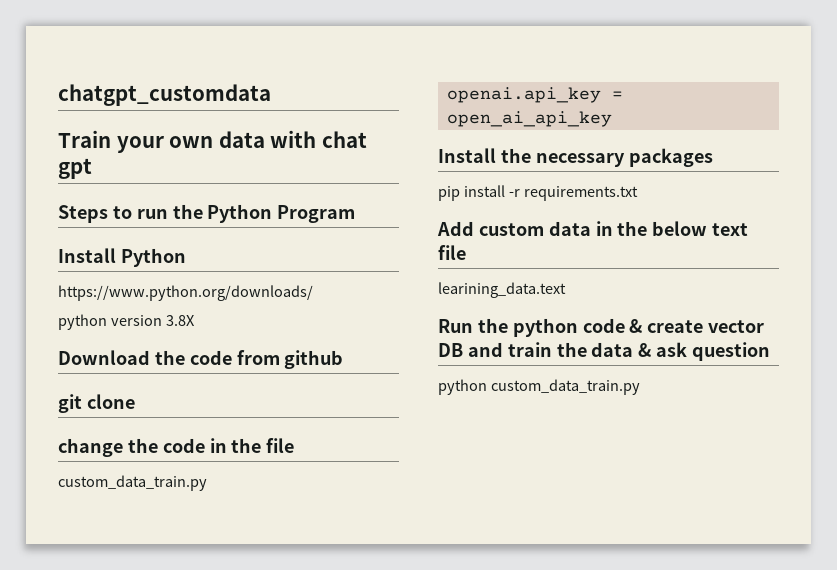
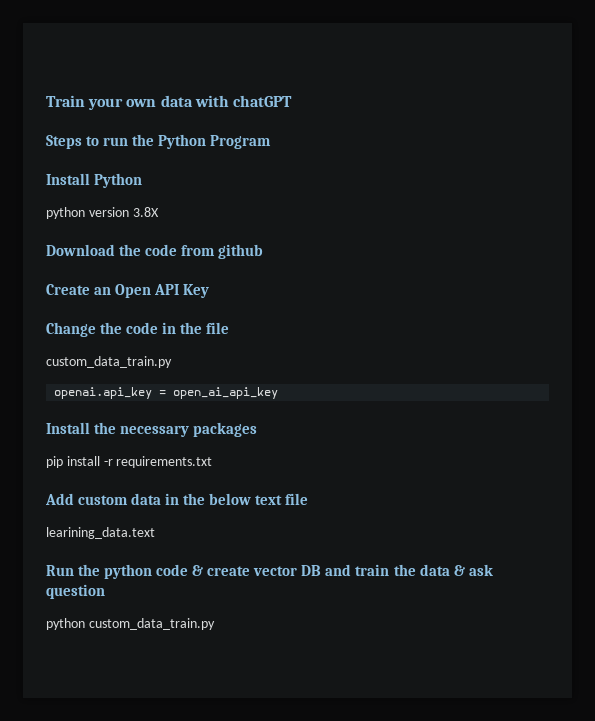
- chatgpt_customdata
- Train your own data with chat gpt
+ Train your own data with chatGPT
- https://www.python.org/downloads/
- git clone
- change the code in the file
+ Create an Open API Key
+ Change the code in the file

